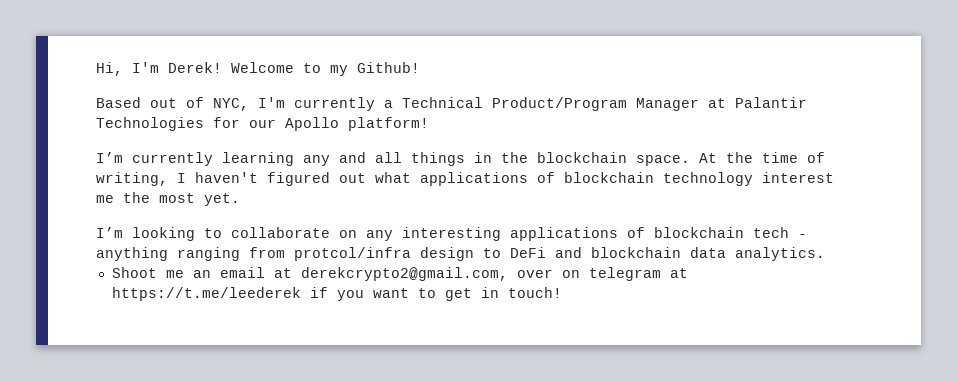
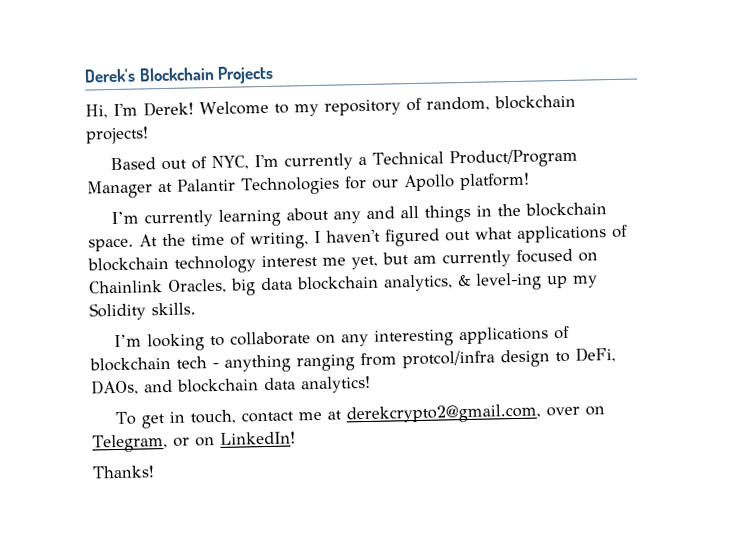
+ Derek's Blockchain Projects
- Welcome to my Github!
+ Welcome to my repository of random, blockchain projects!
- I’m currently learning any and all things in the blockchain space.
+ I’m currently learning about any and all things in the blockchain space.
- At the time of writing, I haven't figured out what applications of blockchain technology interest me the most yet.
+ At the time of writing, I haven't figured out what applications of blockchain technology interest me yet, but am currently focused on Chainlink Oracles, big data blockchain analytics, & level-ing up my Solidity skills.
- I’m looking to collaborate on any interesting applications of blockchain tech - anything ranging from protcol/infra design to DeFi and blockchain data analytics.
- Shoot me an email at derekcrypto2@gmail.com, over on telegram at https://t.me/leederek if you want to get in touch!
+ I’m looking to collaborate on any interesting applications of blockchain tech - anything ranging from protcol/infra design to DeFi, DAOs, and blockchain data analytics!
+ To get in touch, contact me at derekcrypto2@gmail.com, over on Telegram, or on LinkedIn!
+ Thanks!

